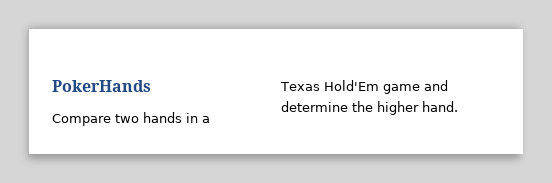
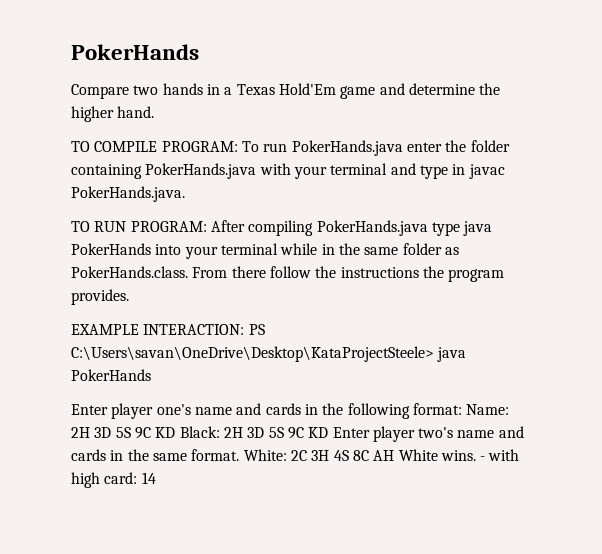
+ TO COMPILE PROGRAM: To run PokerHands.java enter the folder containing PokerHands.java with your terminal and type in javac PokerHands.java.
+ TO RUN PROGRAM: After compiling PokerHands.java type java PokerHands into your terminal while in the same folder as PokerHands.class. From there follow the instructions the program provides.
+ EXAMPLE INTERACTION: PS C:\Users\savan\OneDrive\Desktop\KataProjectSteele> java PokerHands
+ Enter player one's name and cards in the following format: Name: 2H 3D 5S 9C KD Black: 2H 3D 5S 9C KD Enter player two's name and cards in the same format. White: 2C 3H 4S 8C AH White wins. - with high card: 14

